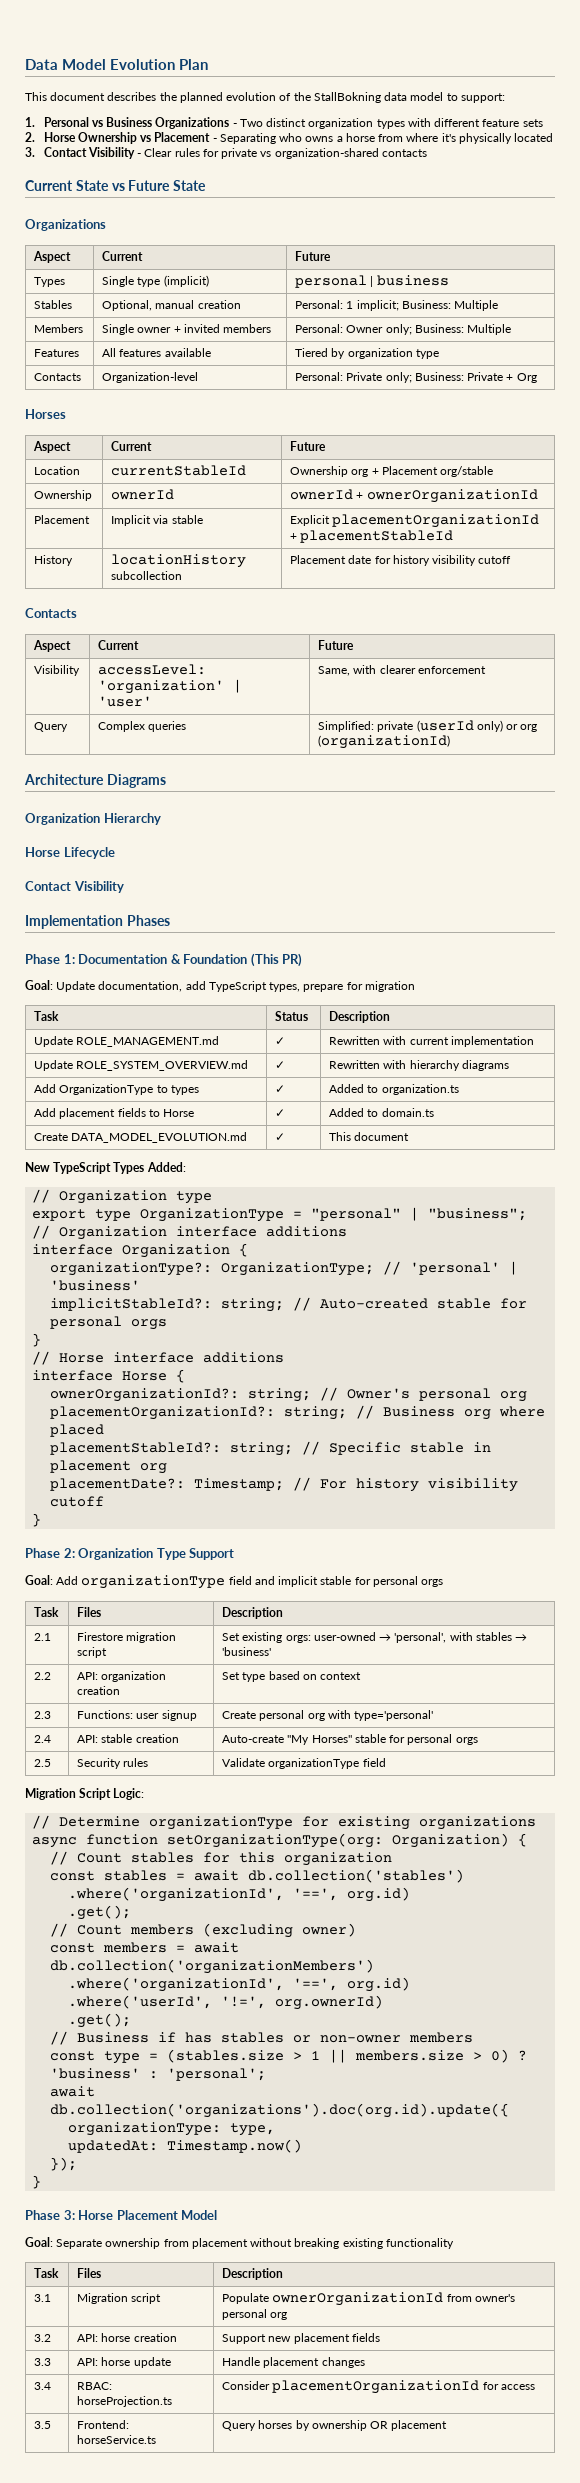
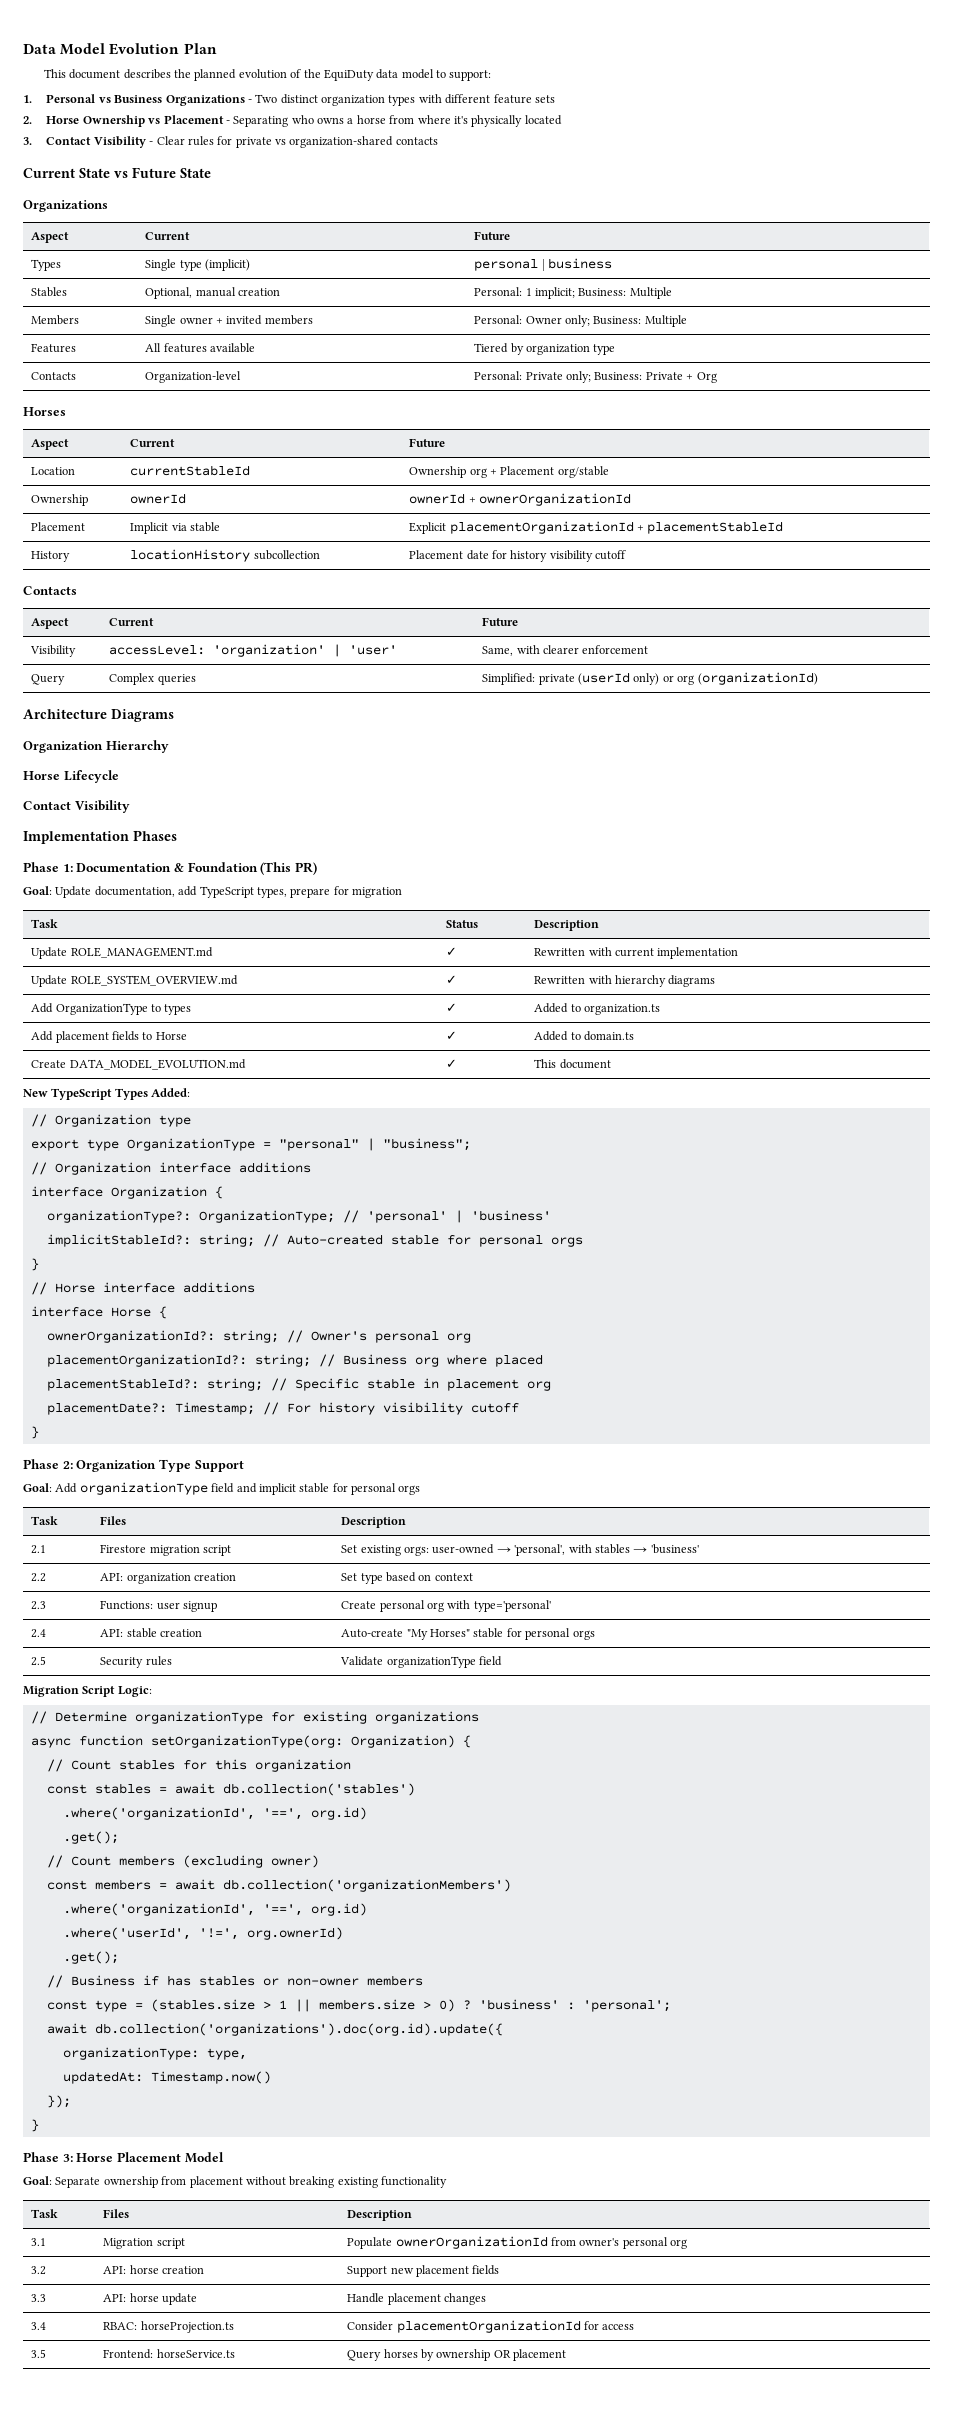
- This document describes the planned evolution of the StallBokning data model to support:
+ This document describes the planned evolution of the EquiDuty data model to support:

